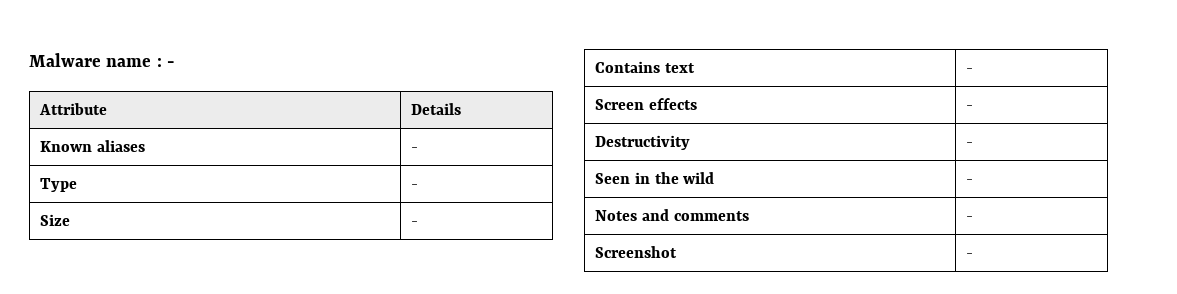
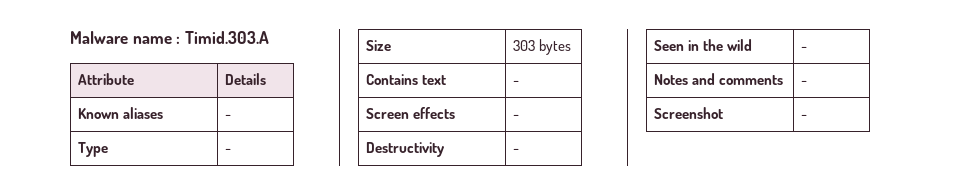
- Malware name : -
+ Malware name : Timid.303.A
- Size | -
+ Size | 303 bytes

